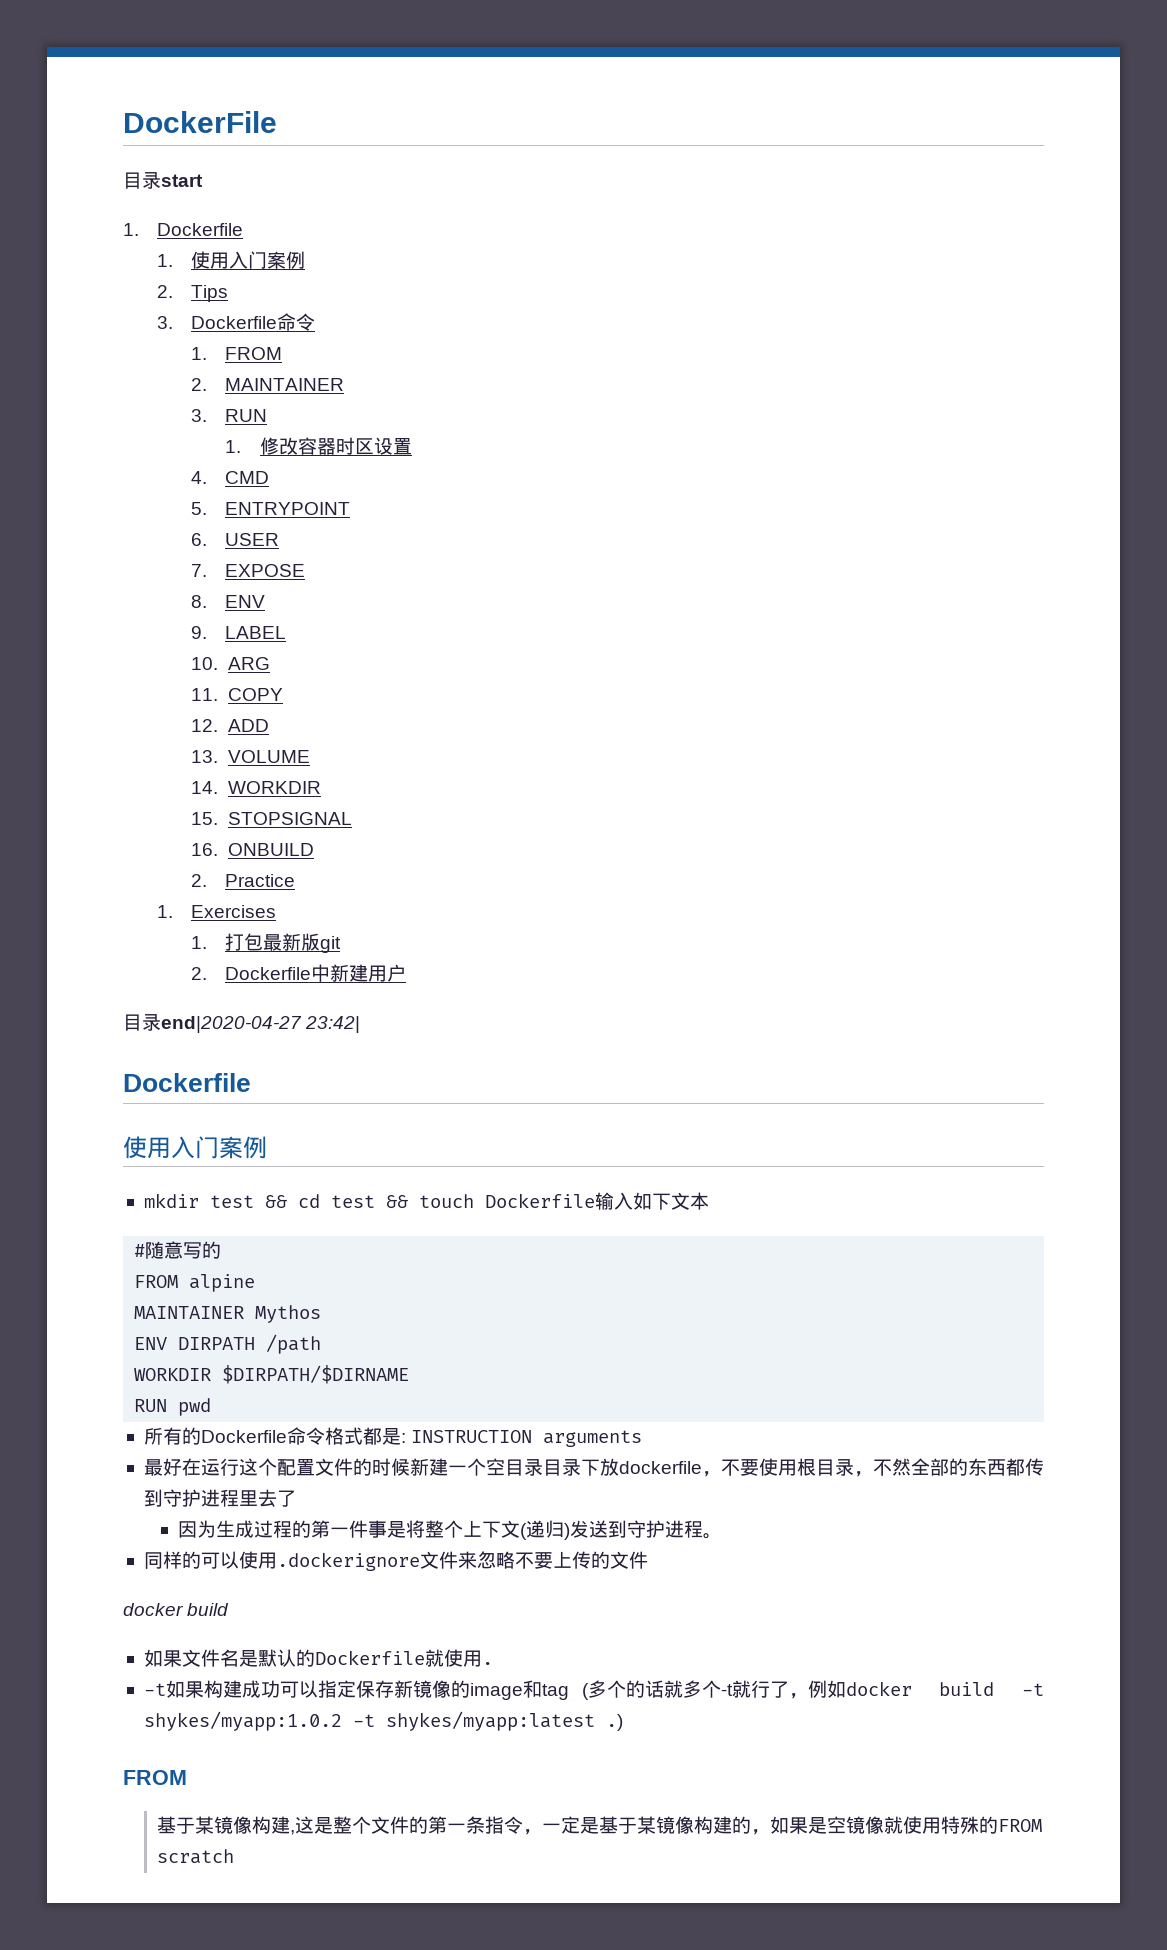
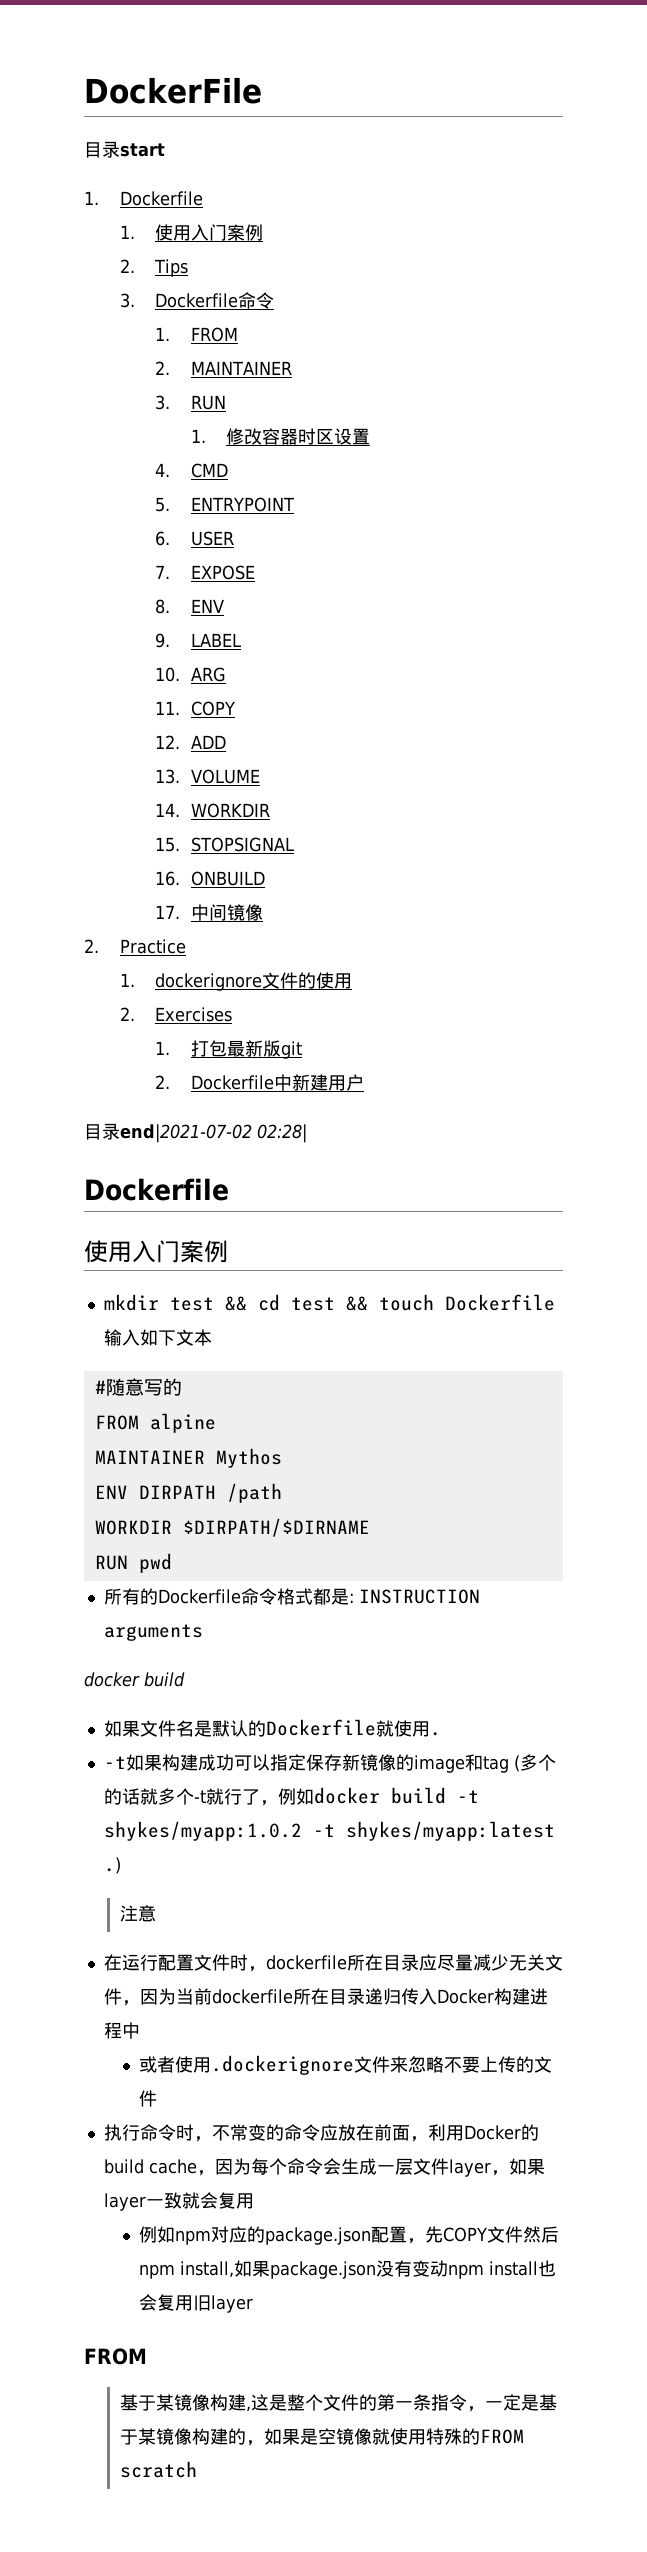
+ 17.中间镜像
  2. Practice
- 1. Exercises
+ 1. dockerignore文件的使用
+ 2. Exercises
- 目录end|2020-04-27 23:42|
+ 目录end|2021-07-02 02:28|
- 最好在运行这个配置文件的时候新建一个空目录目录下放dockerfile，不要使用根目录，不然全部的东西都传到守护进程里去了
- 因为生成过程的第一件事是将整个上下文(递归)发送到守护进程。
- 同样的可以使用.dockerignore文件来忽略不要上传的文件
+ 注意
+ 在运行配置文件时，dockerfile所在目录应尽量减少无关文件，因为当前dockerfile所在目录递归传入Docker构建进程中
+ 或者使用.dockerignore文件来忽略不要上传的文件
+ 执行命令时，不常变的命令应放在前面，利用Docker的build cache，因为每个命令会生成一层文件layer，如果layer一致就会复用
+ 例如npm对应的package.json配置，先COPY文件然后npm install,如果package.json没有变动npm install也会复用旧layer

